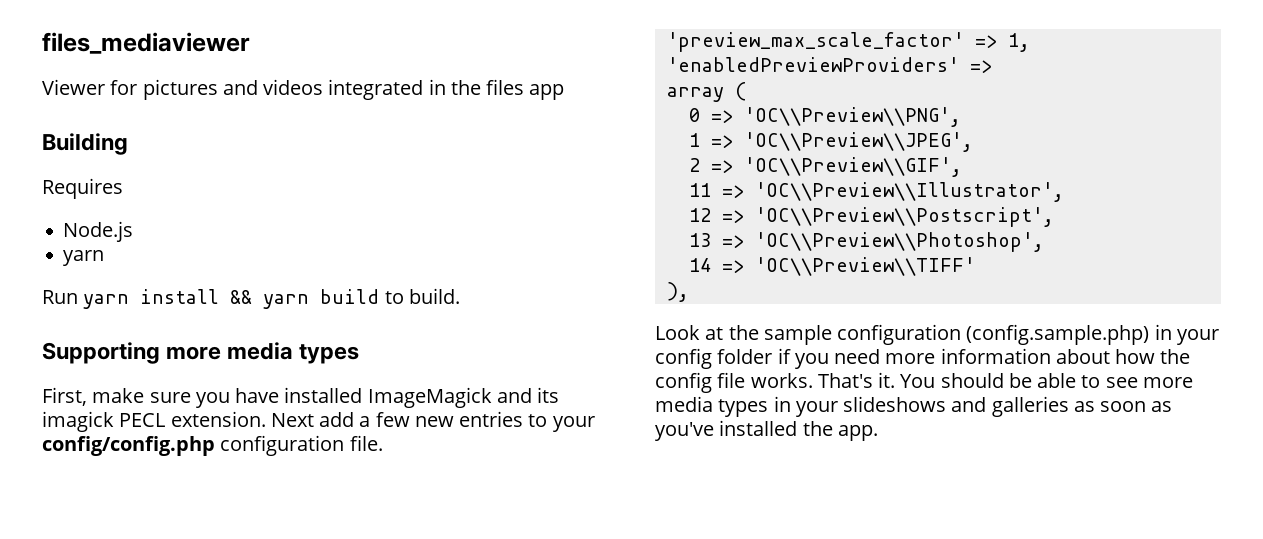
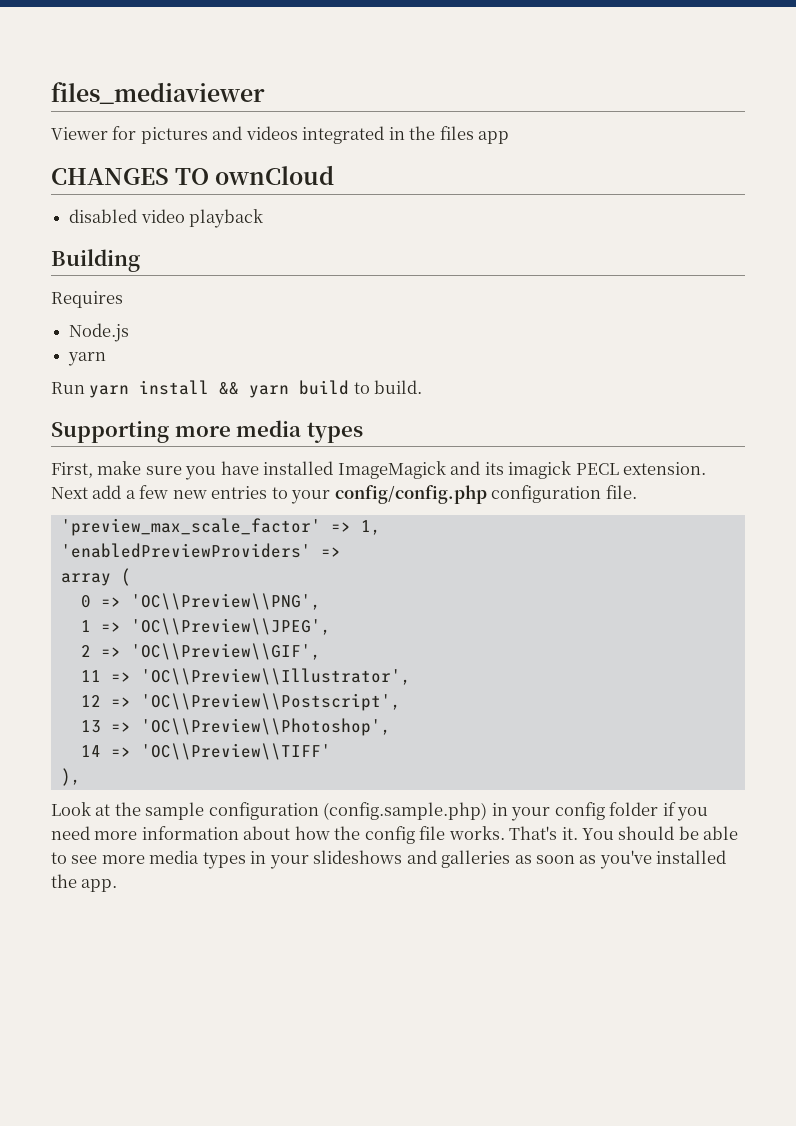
+ CHANGES TO ownCloud
+ disabled video playback

